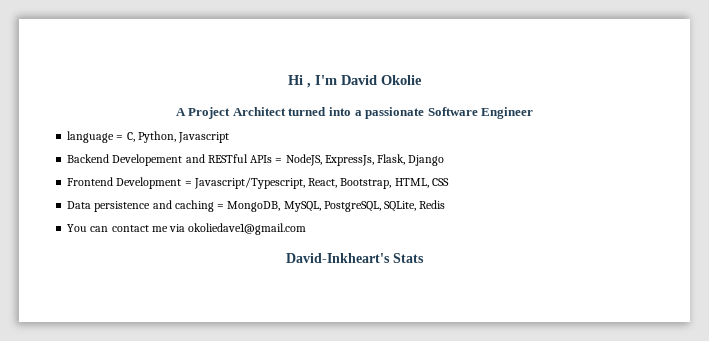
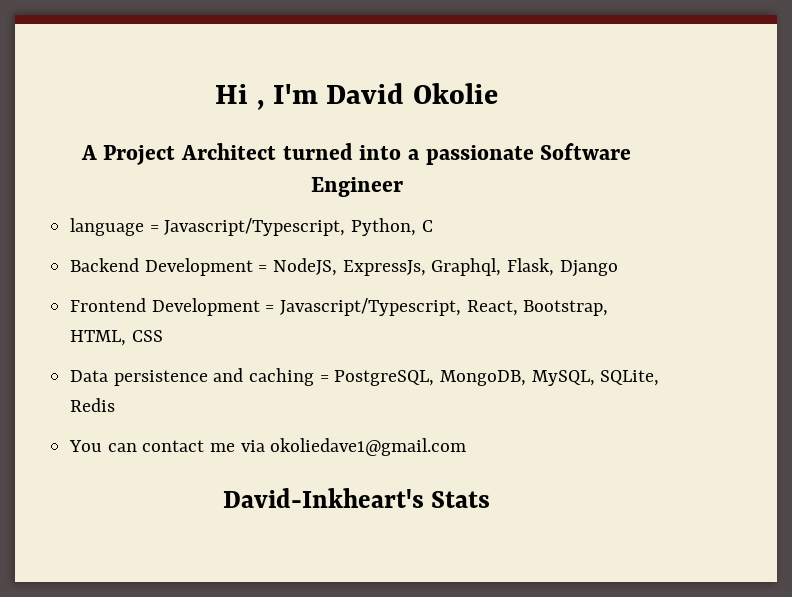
- language = C, Python, Javascript
- Backend Developement and RESTful APIs = NodeJS, ExpressJs, Flask, Django
+ language = Javascript/Typescript, Python, C
+ Backend Development = NodeJS, ExpressJs, Graphql, Flask, Django
- Data persistence and caching = MongoDB, MySQL, PostgreSQL, SQLite, Redis
+ Data persistence and caching = PostgreSQL, MongoDB, MySQL, SQLite, Redis

